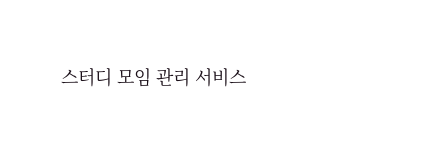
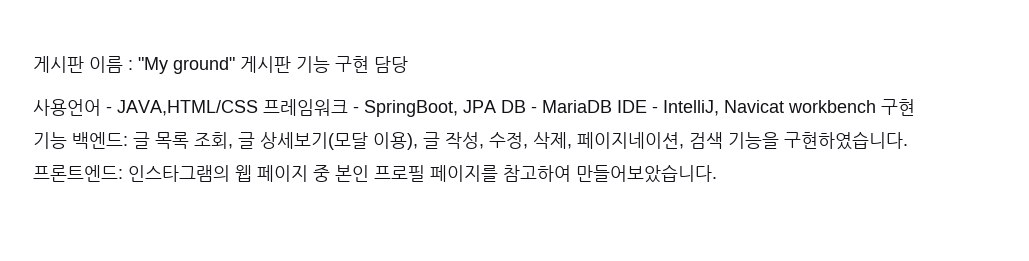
- 스터디 모임 관리 서비스
+ 게시판 이름 : "My ground" 게시판 기능 구현 담당
+ 사용언어 - JAVA,HTML/CSS 프레임워크 - SpringBoot, JPA DB - MariaDB IDE - IntelliJ, Navicat workbench 구현 기능 백엔드: 글 목록 조회, 글 상세보기(모달 이용), 글 작성, 수정, 삭제, 페이지네이션, 검색 기능을 구현하였습니다. 프론트엔드: 인스타그램의 웹 페이지 중 본인 프로필 페이지를 참고하여 만들어보았습니다.

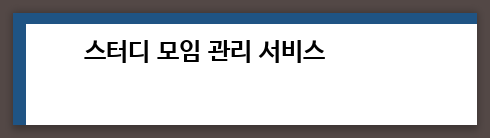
- 게시판 이름 : "My ground" 게시판 기능 구현 담당
- 사용언어 - JAVA,HTML/CSS 프레임워크 - SpringBoot, JPA DB - MariaDB IDE - IntelliJ, Navicat workbench 구현 기능 백엔드: 글 목록 조회, 글 상세보기(모달 이용), 글 작성, 수정, 삭제, 페이지네이션, 검색 기능을 구현하였습니다. 프론트엔드: 인스타그램의 웹 페이지 중 본인 프로필 페이지를 참고하여 만들어보았습니다.
+ 스터디 모임 관리 서비스

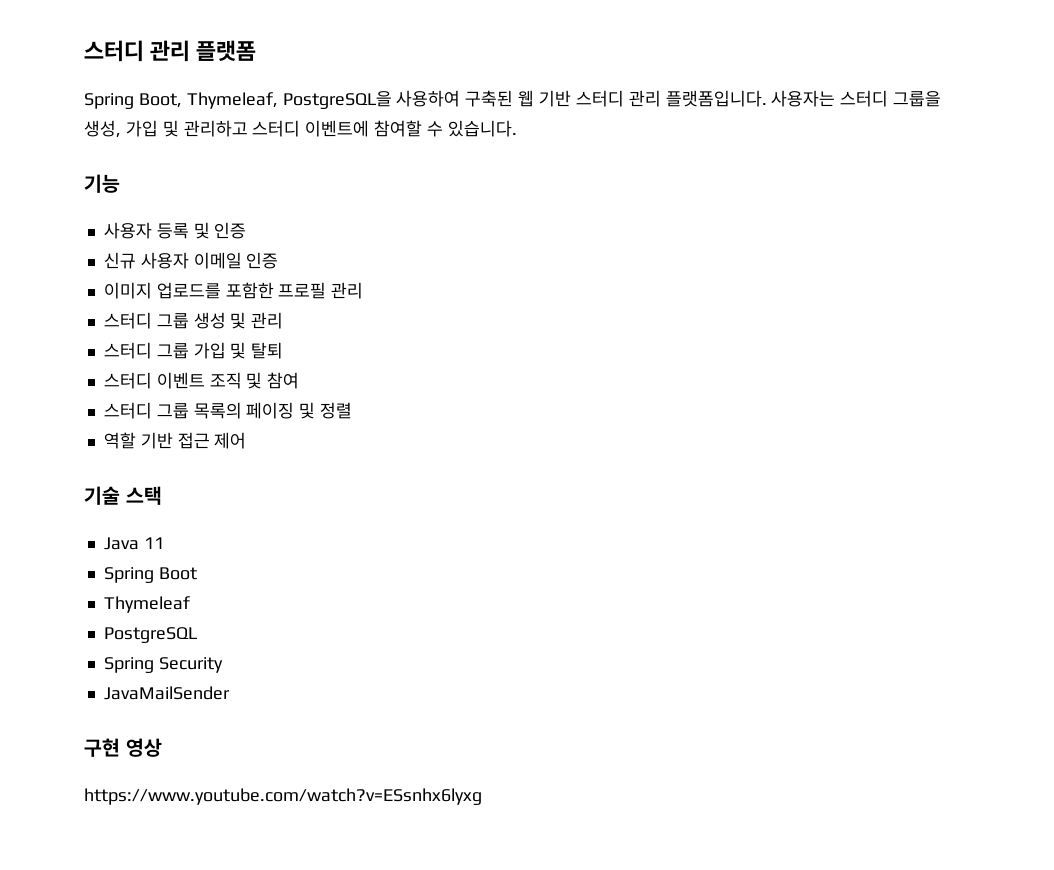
- 스터디 모임 관리 서비스
+ 스터디 관리 플랫폼
+ Spring Boot, Thymeleaf, PostgreSQL을 사용하여 구축된 웹 기반 스터디 관리 플랫폼입니다. 사용자는 스터디 그룹을 생성, 가입 및 관리하고 스터디 이벤트에 참여할 수 있습니다.
+ 기능
+ 사용자 등록 및 인증
+ 신규 사용자 이메일 인증
+ 이미지 업로드를 포함한 프로필 관리
+ 스터디 그룹 생성 및 관리
+ 스터디 그룹 가입 및 탈퇴
+ 스터디 이벤트 조직 및 참여
+ 스터디 그룹 목록의 페이징 및 정렬
+ 역할 기반 접근 제어
+ 기술 스택
+ Java 11
+ Spring Boot
+ Thymeleaf
+ PostgreSQL
+ Spring Security
+ JavaMailSender
+ 구현 영상
+ https://www.youtube.com/watch?v=ESsnhx6lyxg

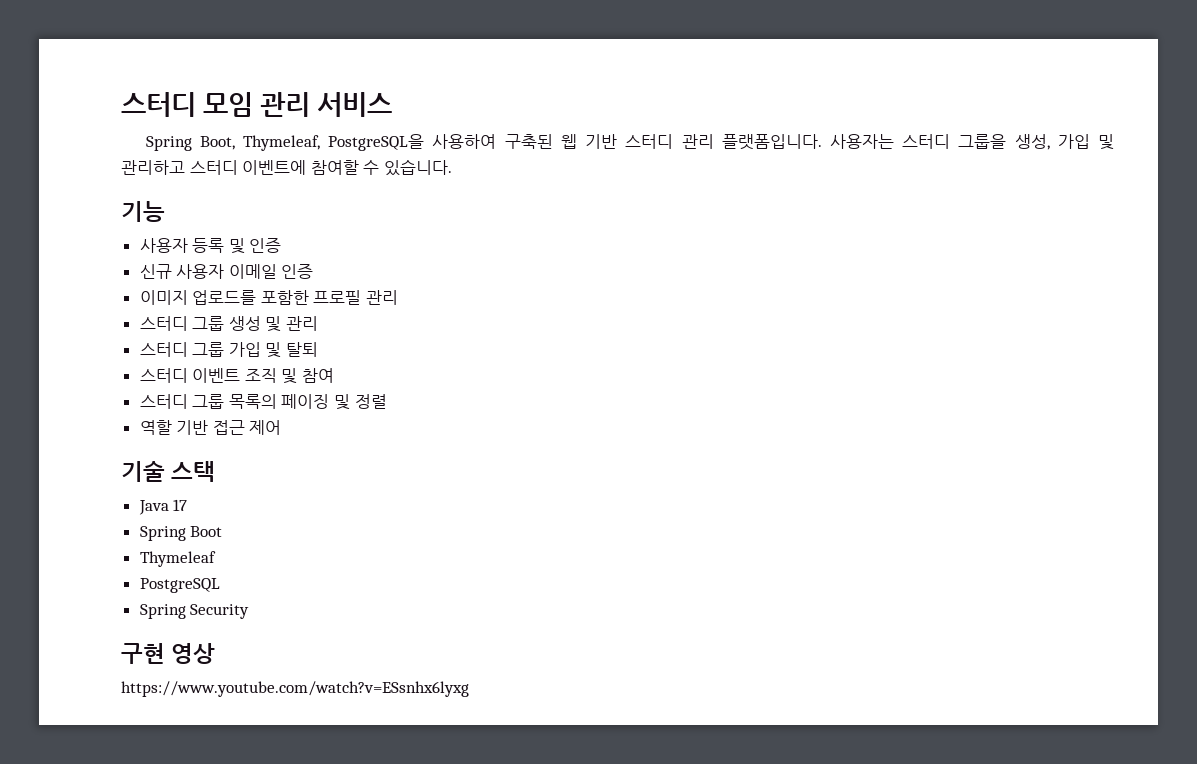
- 스터디 관리 플랫폼
+ 스터디 모임 관리 서비스
- Java 11
+ Java 17
- JavaMailSender

